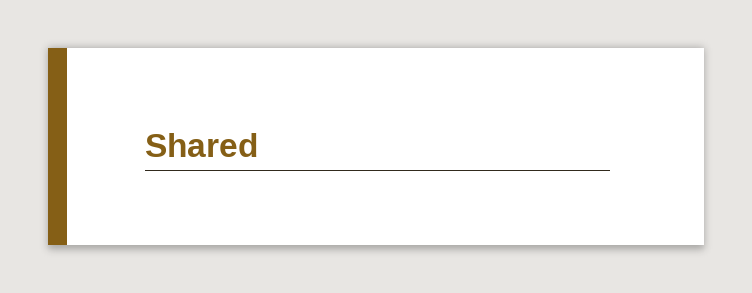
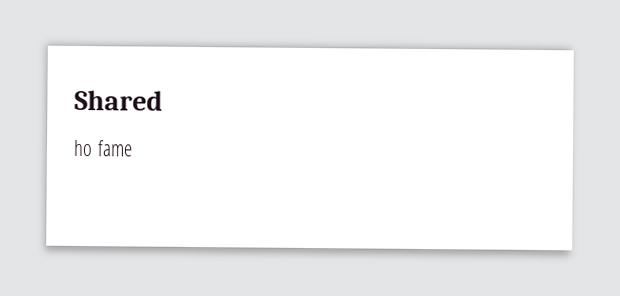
+ ho fame

